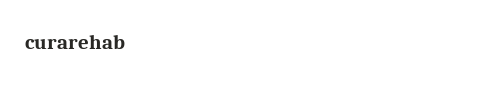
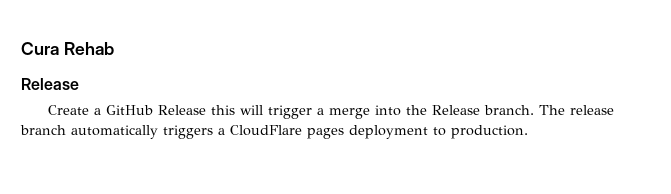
- curarehab
+ Cura Rehab
+ Release
+ Create a GitHub Release this will trigger a merge into the Release branch. The release branch automatically triggers a CloudFlare pages deployment to production.

